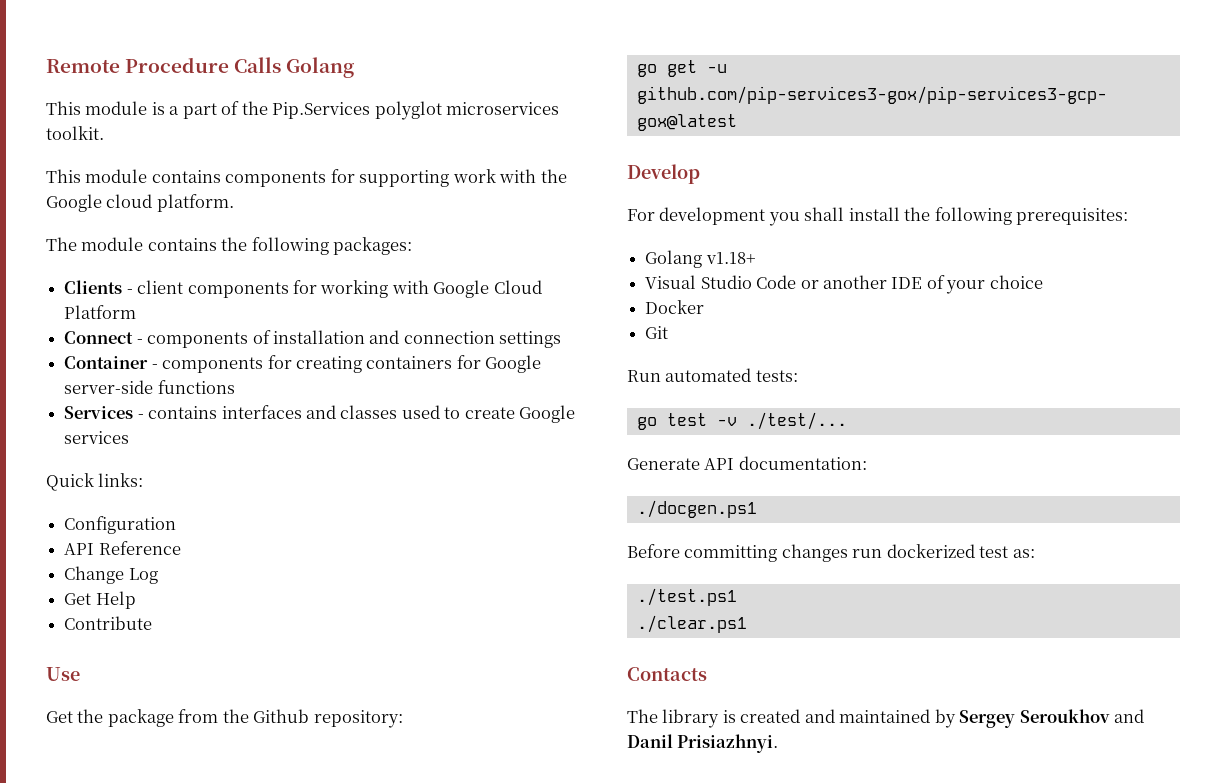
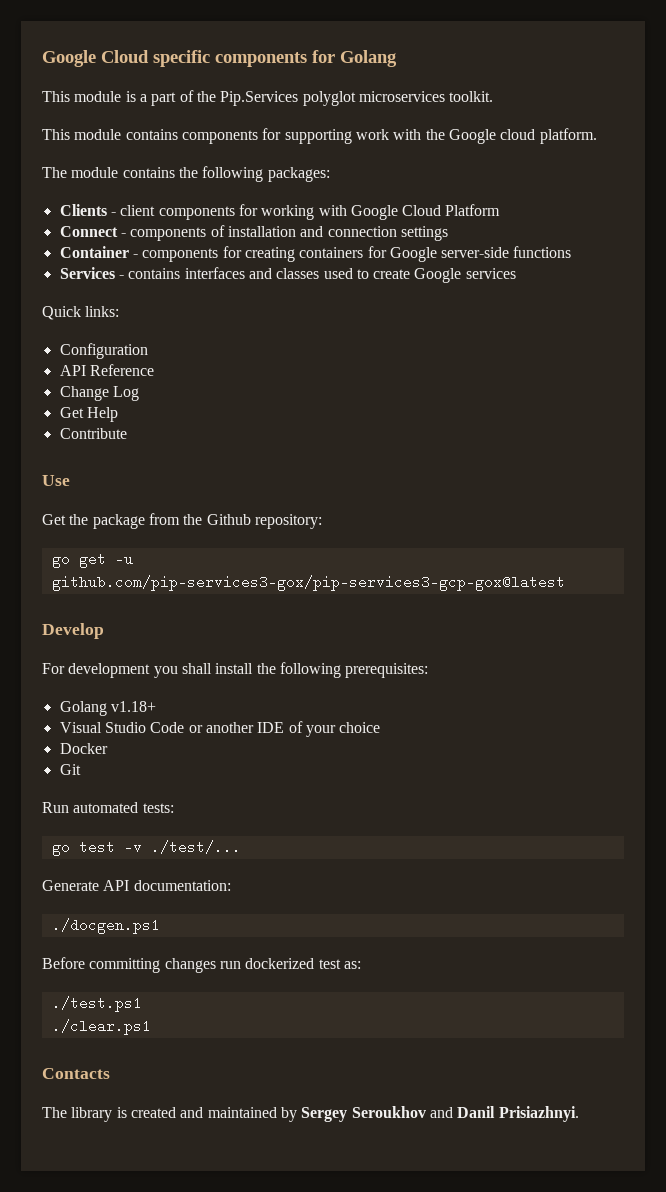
- Remote Procedure Calls Golang
+ Google Cloud specific components for Golang

